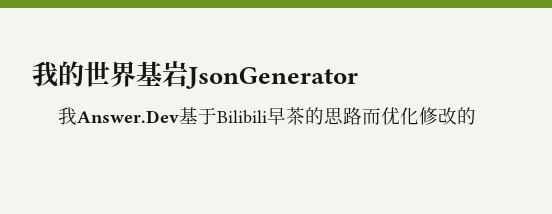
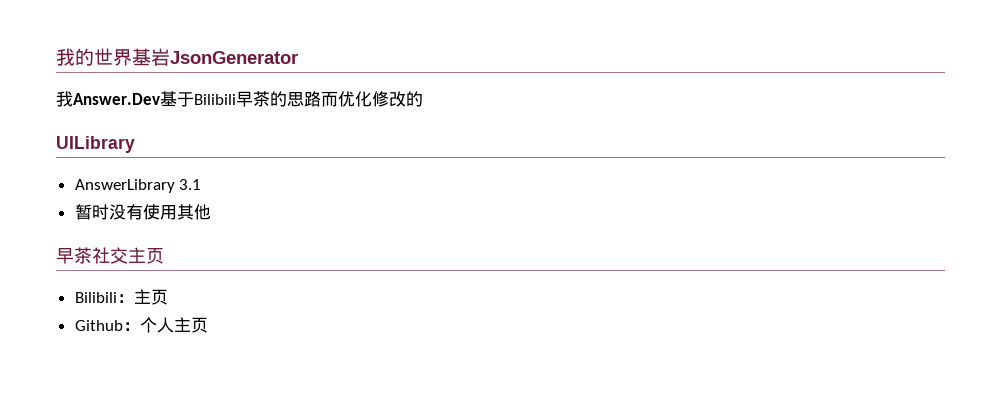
+ UILibrary
+ AnswerLibrary 3.1
+ 暂时没有使用其他
+ 早茶社交主页
+ Bilibili：主页
+ Github：个人主页

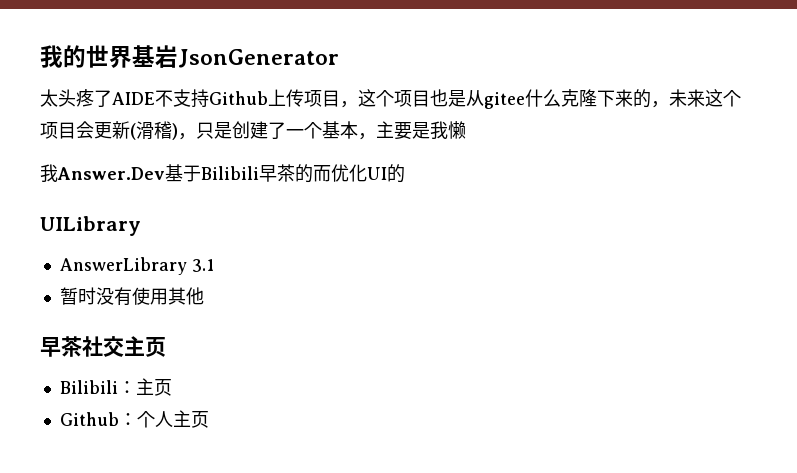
+ 太头疼了AIDE不支持Github上传项目，这个项目也是从gitee什么克隆下来的，未来这个项目会更新(滑稽)，只是创建了一个基本，主要是我懒
- 我Answer.Dev基于Bilibili早茶的思路而优化修改的
+ 我Answer.Dev基于Bilibili早茶的而优化UI的

